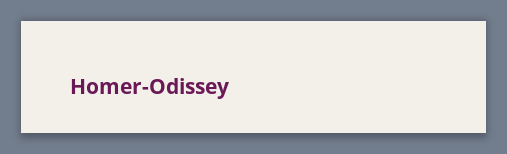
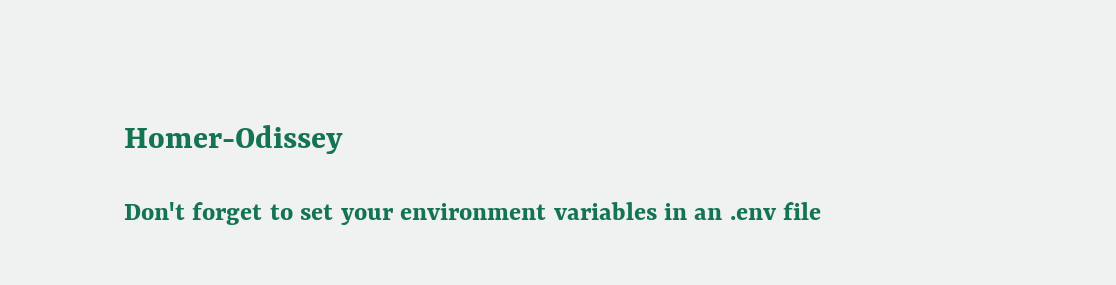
+ Don't forget to set your environment variables in an .env file

